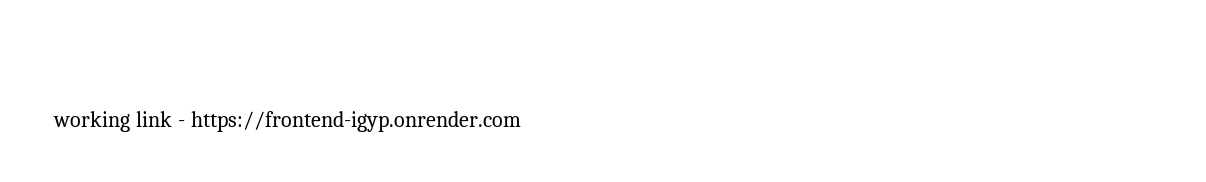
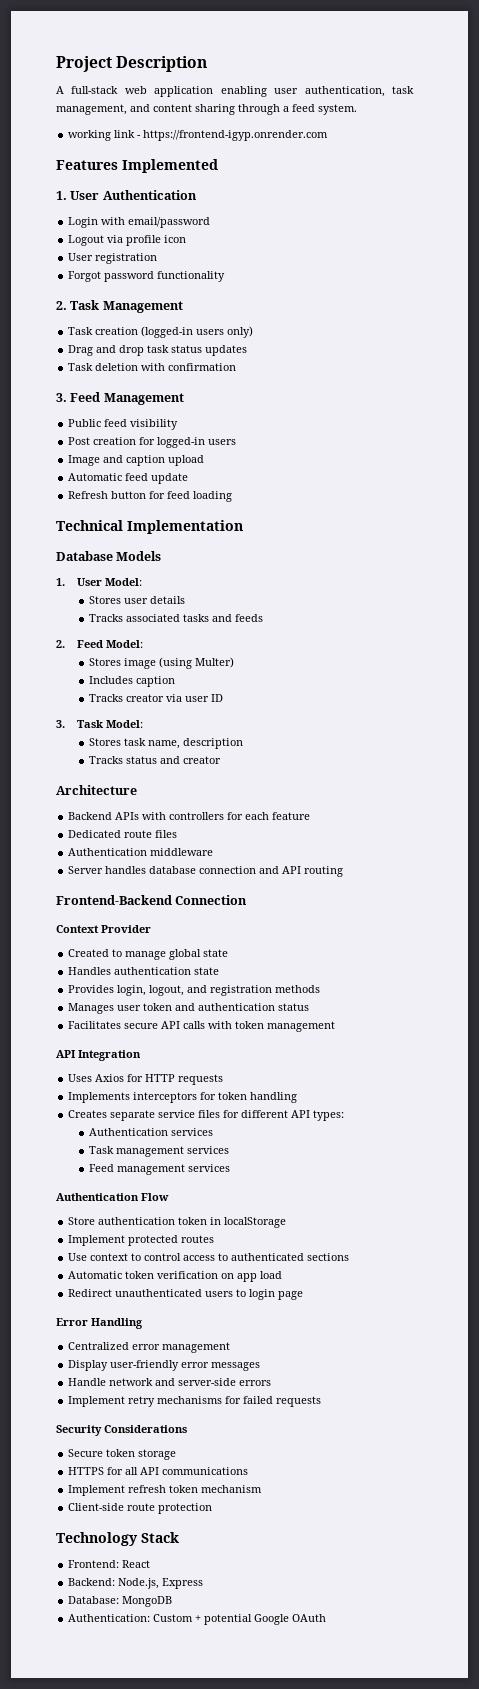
+ Project Description
+ A full-stack web application enabling user authentication, task management, and content sharing through a feed system.
  working link - https://frontend-igyp.onrender.com
+ Features Implemented
+ 1. User Authentication
+ Login with email/password
+ Logout via profile icon
+ User registration
+ Forgot password functionality
+ 2. Task Management
+ Task creation (logged-in users only)
+ Drag and drop task status updates
+ Task deletion with confirmation
+ 3. Feed Management
+ Public feed visibility
+ Post creation for logged-in users
+ Image and caption upload
+ Automatic feed update
+ Refresh button for feed loading
+ Technical Implementation
+ Database Models
+ 1. User Model:
+ Stores user details
+ Tracks associated tasks and feeds
+ 2. Feed Model:
+ Stores image (using Multer)
+ Includes caption
+ Tracks creator via user ID
+ 3. Task Model:
+ Stores task name, description
+ Tracks status and creator
+ Architecture
+ Backend APIs with controllers for each feature
+ Dedicated route files
+ Authentication middleware
+ Server handles database connection and API routing
+ Frontend-Backend Connection
+ Context Provider
+ Created to manage global state
+ Handles authentication state
+ Provides login, logout, and registration methods
+ Manages user token and authentication status
+ Facilitates secure API calls with token management
+ API Integration
+ Uses Axios for HTTP requests
+ Implements interceptors for token handling
+ Creates separate service files for different API types:
+ Authentication services
+ Task management services
+ Feed management services
+ Authentication Flow
+ Store authentication token in localStorage
+ Implement protected routes
+ Use context to control access to authenticated sections
+ Automatic token verification on app load
+ Redirect unauthenticated users to login page
+ Error Handling
+ Centralized error management
+ Display user-friendly error messages
+ Handle network and server-side errors
+ Implement retry mechanisms for failed requests
+ Security Considerations
+ Secure token storage
+ HTTPS for all API communications
+ Implement refresh token mechanism
+ Client-side route protection
+ Technology Stack
+ Frontend: React
+ Backend: Node.js, Express
+ Database: MongoDB
+ Authentication: Custom + potential Google OAuth

